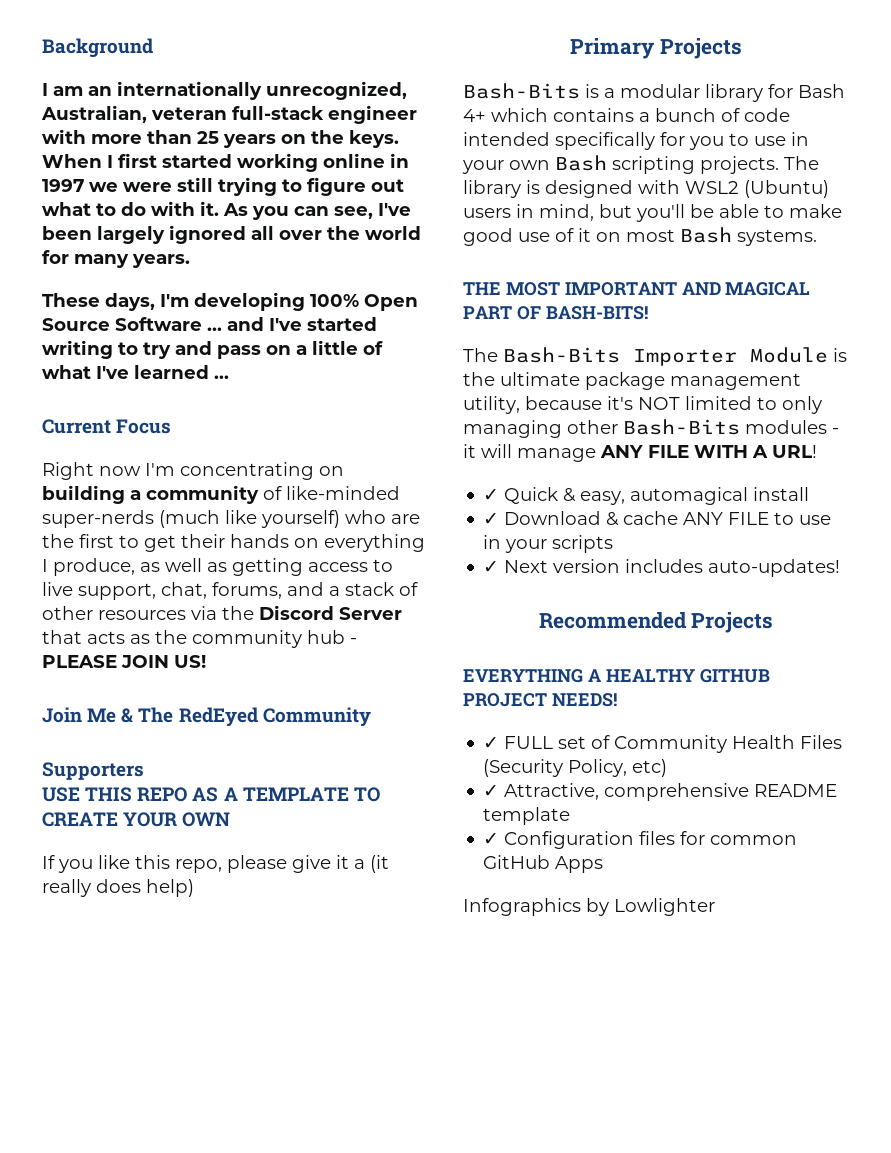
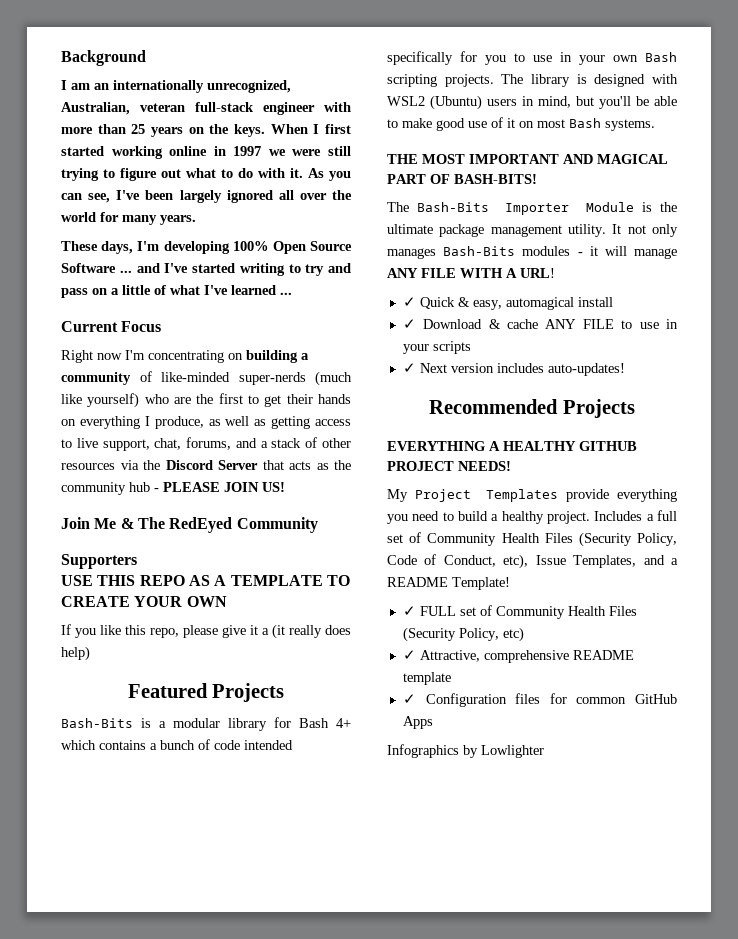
- Primary Projects
+ Featured Projects
- The Bash-Bits Importer Module is the ultimate package management utility, because it's NOT limited to only managing other Bash-Bits modules - it will manage ANY FILE WITH A URL!
+ The Bash-Bits Importer Module is the ultimate package management utility. It not only manages Bash-Bits modules - it will manage ANY FILE WITH A URL!
+ My Project Templates provide everything you need to build a healthy project. Includes a full set of Community Health Files (Security Policy, Code of Conduct, etc), Issue Templates, and a README Template!

